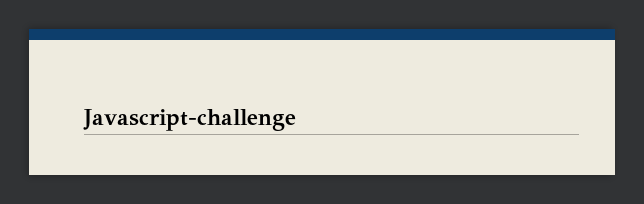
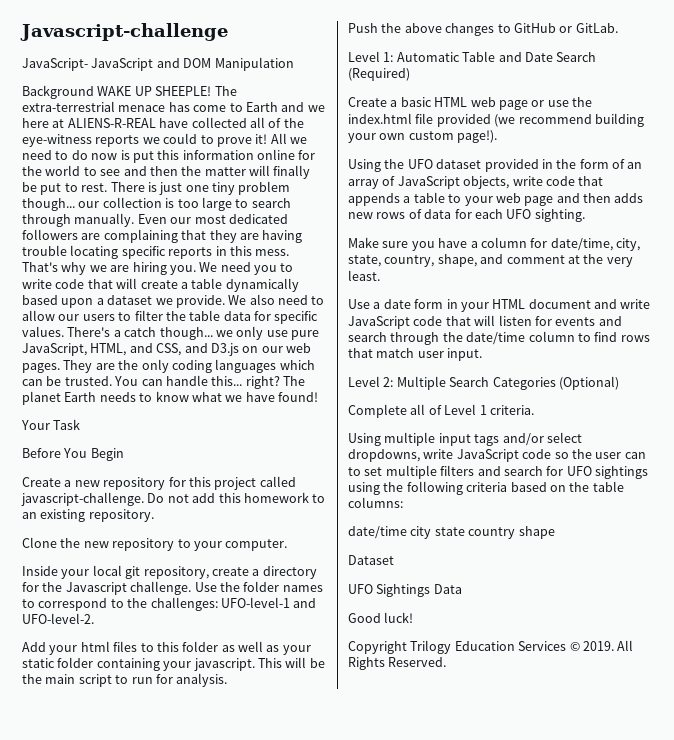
+ JavaScript- JavaScript and DOM Manipulation
+ Background WAKE UP SHEEPLE! The extra-terrestrial menace has come to Earth and we here at ALIENS-R-REAL have collected all of the eye-witness reports we could to prove it! All we need to do now is put this information online for the world to see and then the matter will finally be put to rest. There is just one tiny problem though... our collection is too large to search through manually. Even our most dedicated followers are complaining that they are having trouble locating specific reports in this mess. That's why we are hiring you. We need you to write code that will create a table dynamically based upon a dataset we provide. We also need to allow our users to filter the table data for specific values. There's a catch though... we only use pure JavaScript, HTML, and CSS, and D3.js on our web pages. They are the only coding languages which can be trusted. You can handle this... right? The planet Earth needs to know what we have found!
+ Your Task
+ Before You Begin
+ Create a new repository for this project called javascript-challenge. Do not add this homework to an existing repository.
+ Clone the new repository to your computer.
+ Inside your local git repository, create a directory for the Javascript challenge. Use the folder names to correspond to the challenges: UFO-level-1 and UFO-level-2.
+ Add your html files to this folder as well as your static folder containing your javascript. This will be the main script to run for analysis.
+ Push the above changes to GitHub or GitLab.
+ Level 1: Automatic Table and Date Search (Required)
+ Create a basic HTML web page or use the index.html file provided (we recommend building your own custom page!).
+ Using the UFO dataset provided in the form of an array of JavaScript objects, write code that appends a table to your web page and then adds new rows of data for each UFO sighting.
+ Make sure you have a column for date/time, city, state, country, shape, and comment at the very least.
+ Use a date form in your HTML document and write JavaScript code that will listen for events and search through the date/time column to find rows that match user input.
+ Level 2: Multiple Search Categories (Optional)
+ Complete all of Level 1 criteria.
+ Using multiple input tags and/or select dropdowns, write JavaScript code so the user can to set multiple filters and search for UFO sightings using the following criteria based on the table columns:
+ date/time city state country shape
+ Dataset
+ UFO Sightings Data
+ Good luck!
+ Copyright Trilogy Education Services © 2019. All Rights Reserved.

